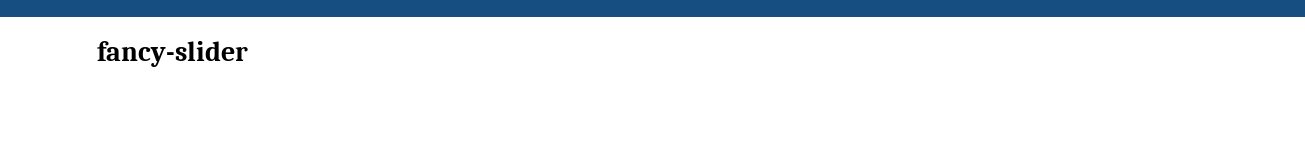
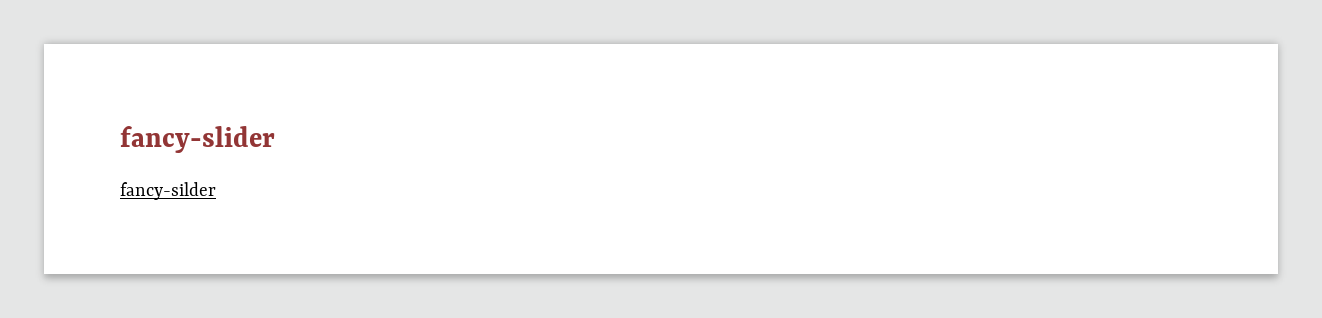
+ fancy-silder

